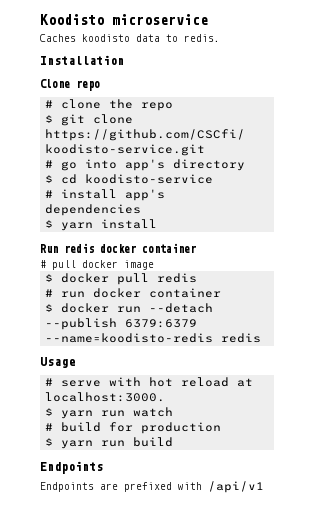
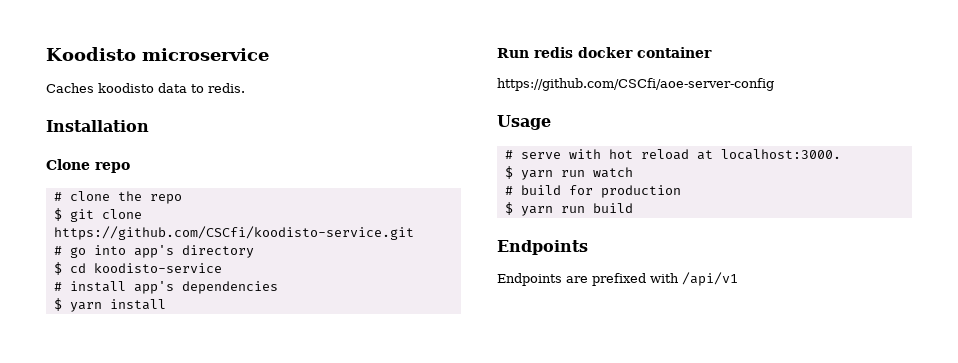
- # pull docker image
- $ docker pull redis
- # run docker container
- $ docker run --detach --publish 6379:6379 --name=koodisto-redis redis
+ https://github.com/CSCfi/aoe-server-config

